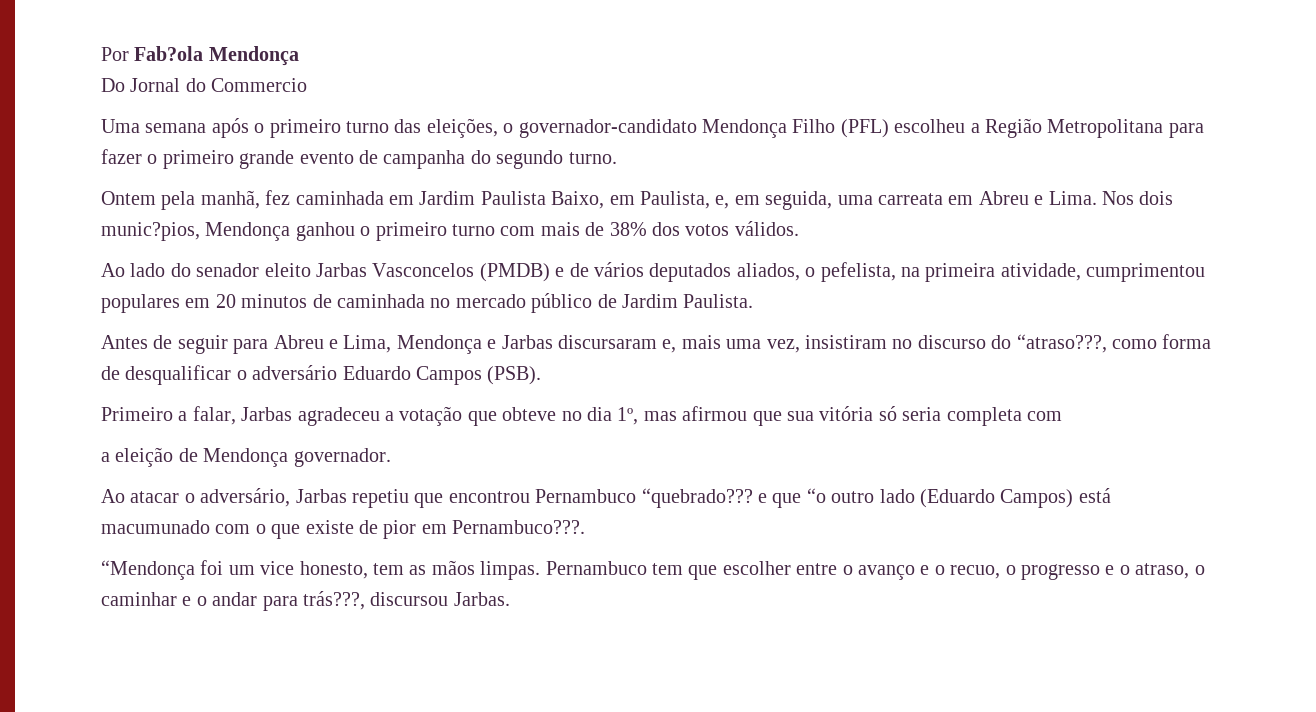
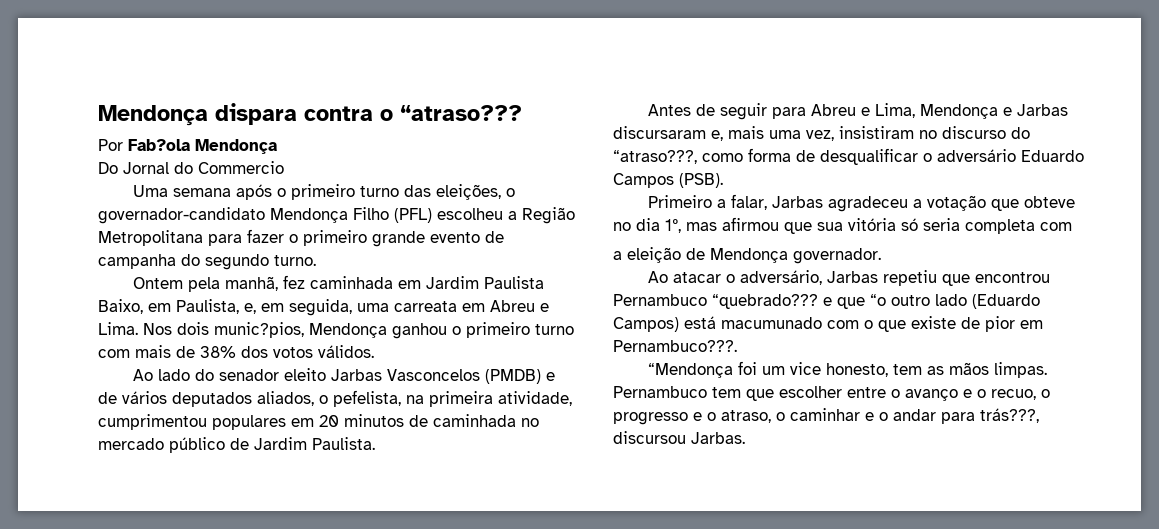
+ Mendonça dispara contra o “atraso???

